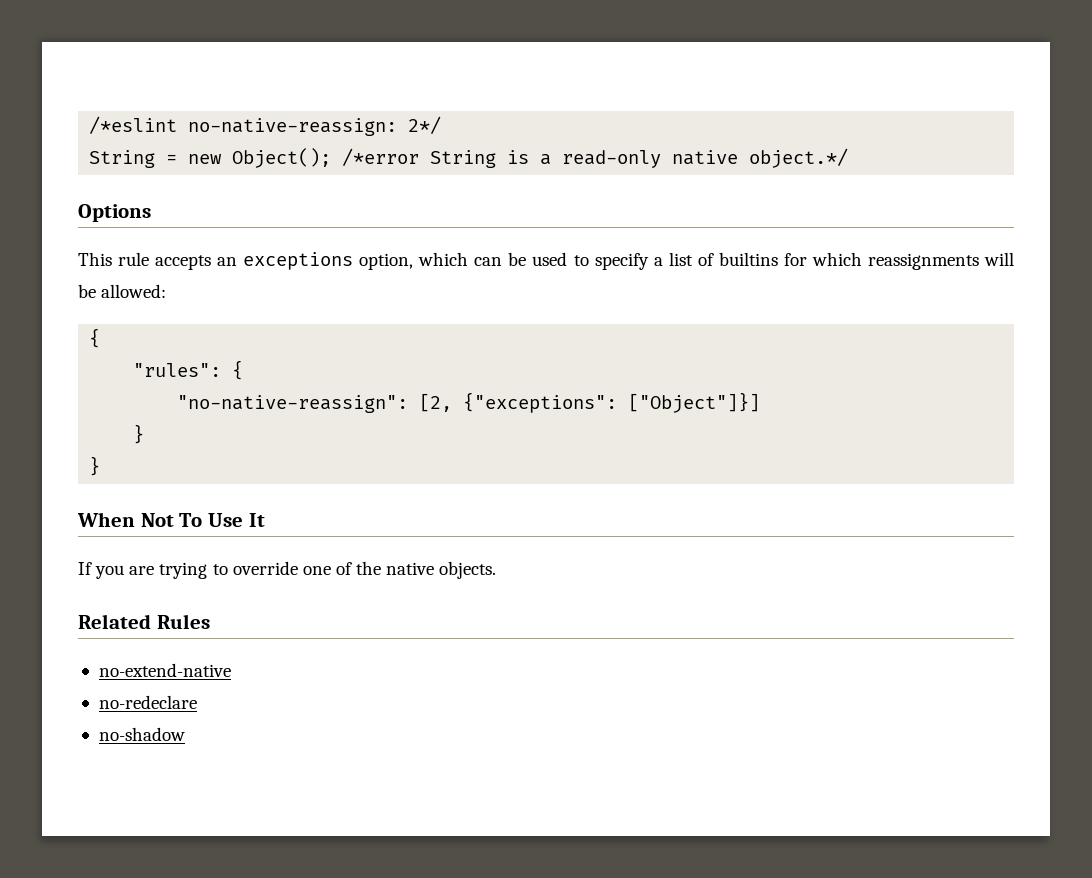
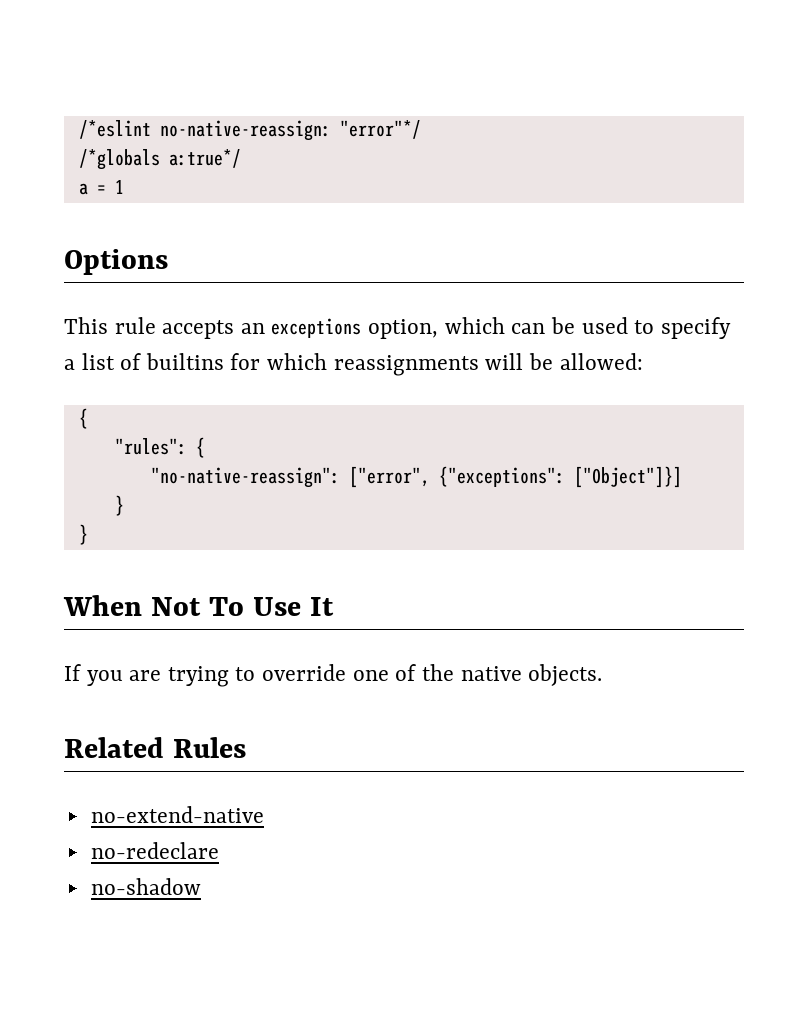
- /*eslint no-native-reassign: 2*/
- String = new Object(); /*error String is a read-only native object.*/
+ /*eslint no-native-reassign: "error"*/
+ /*globals a:true*/
+ a = 1
- "no-native-reassign": [2, {"exceptions": ["Object"]}]
+ "no-native-reassign": ["error", {"exceptions": ["Object"]}]

